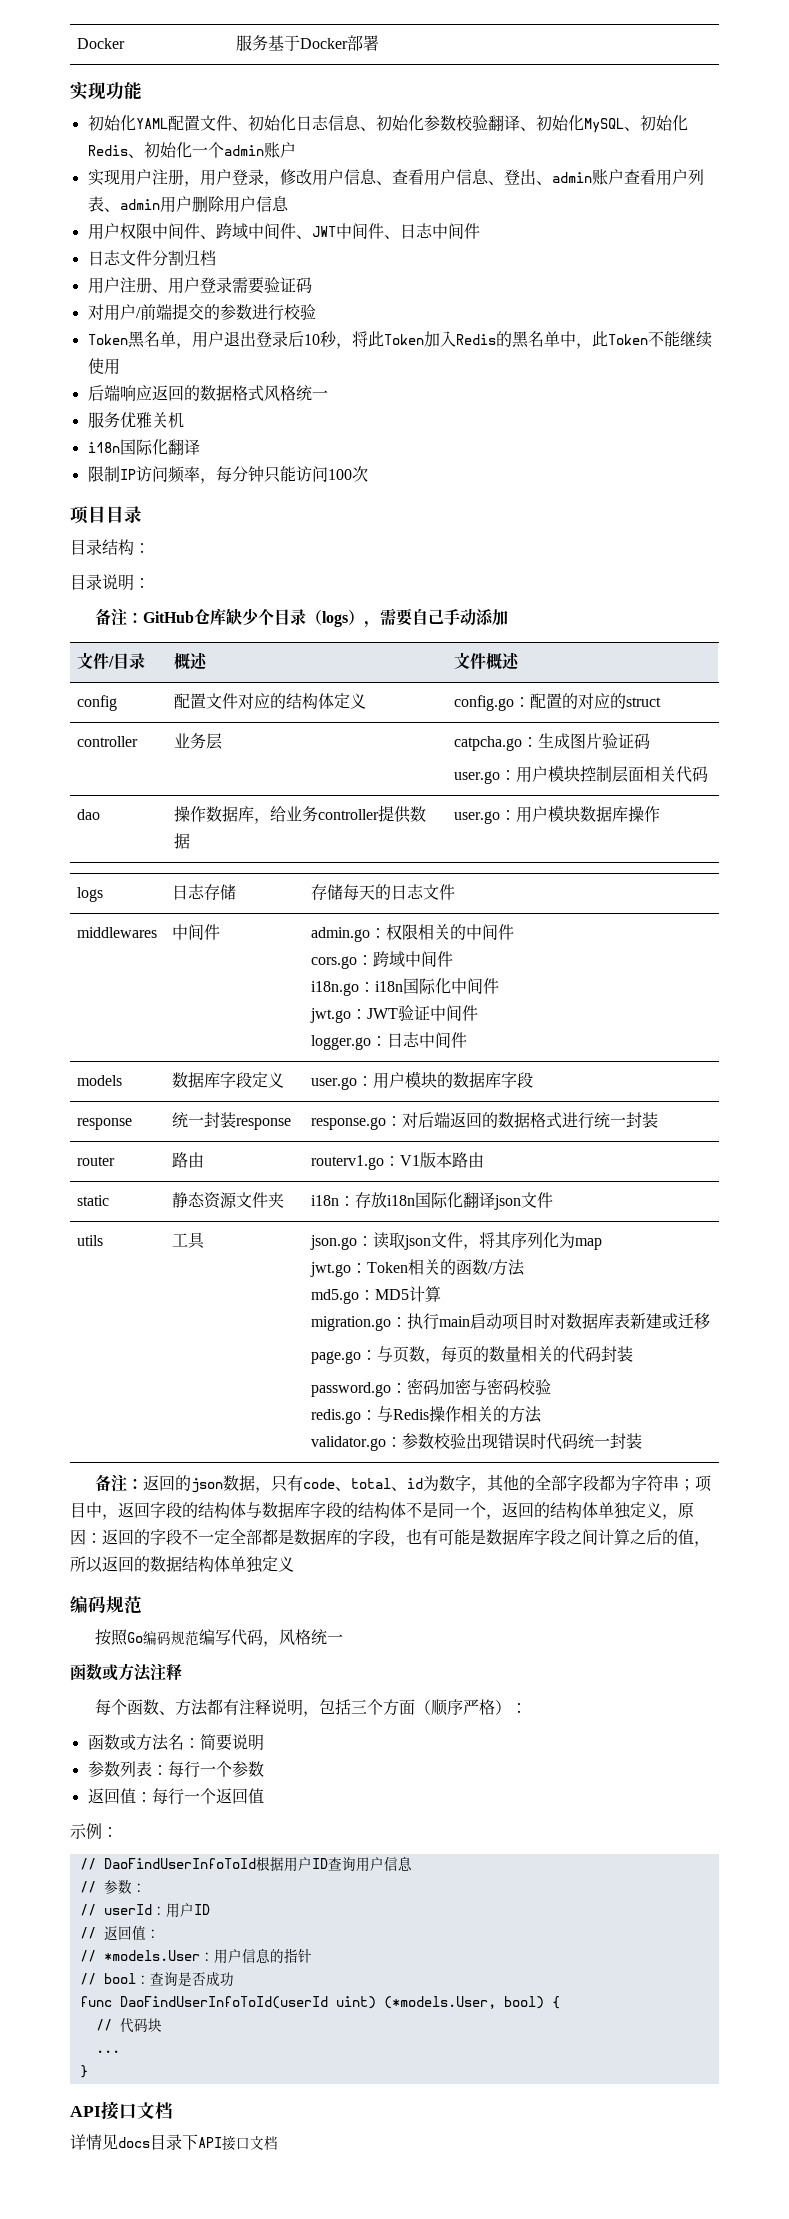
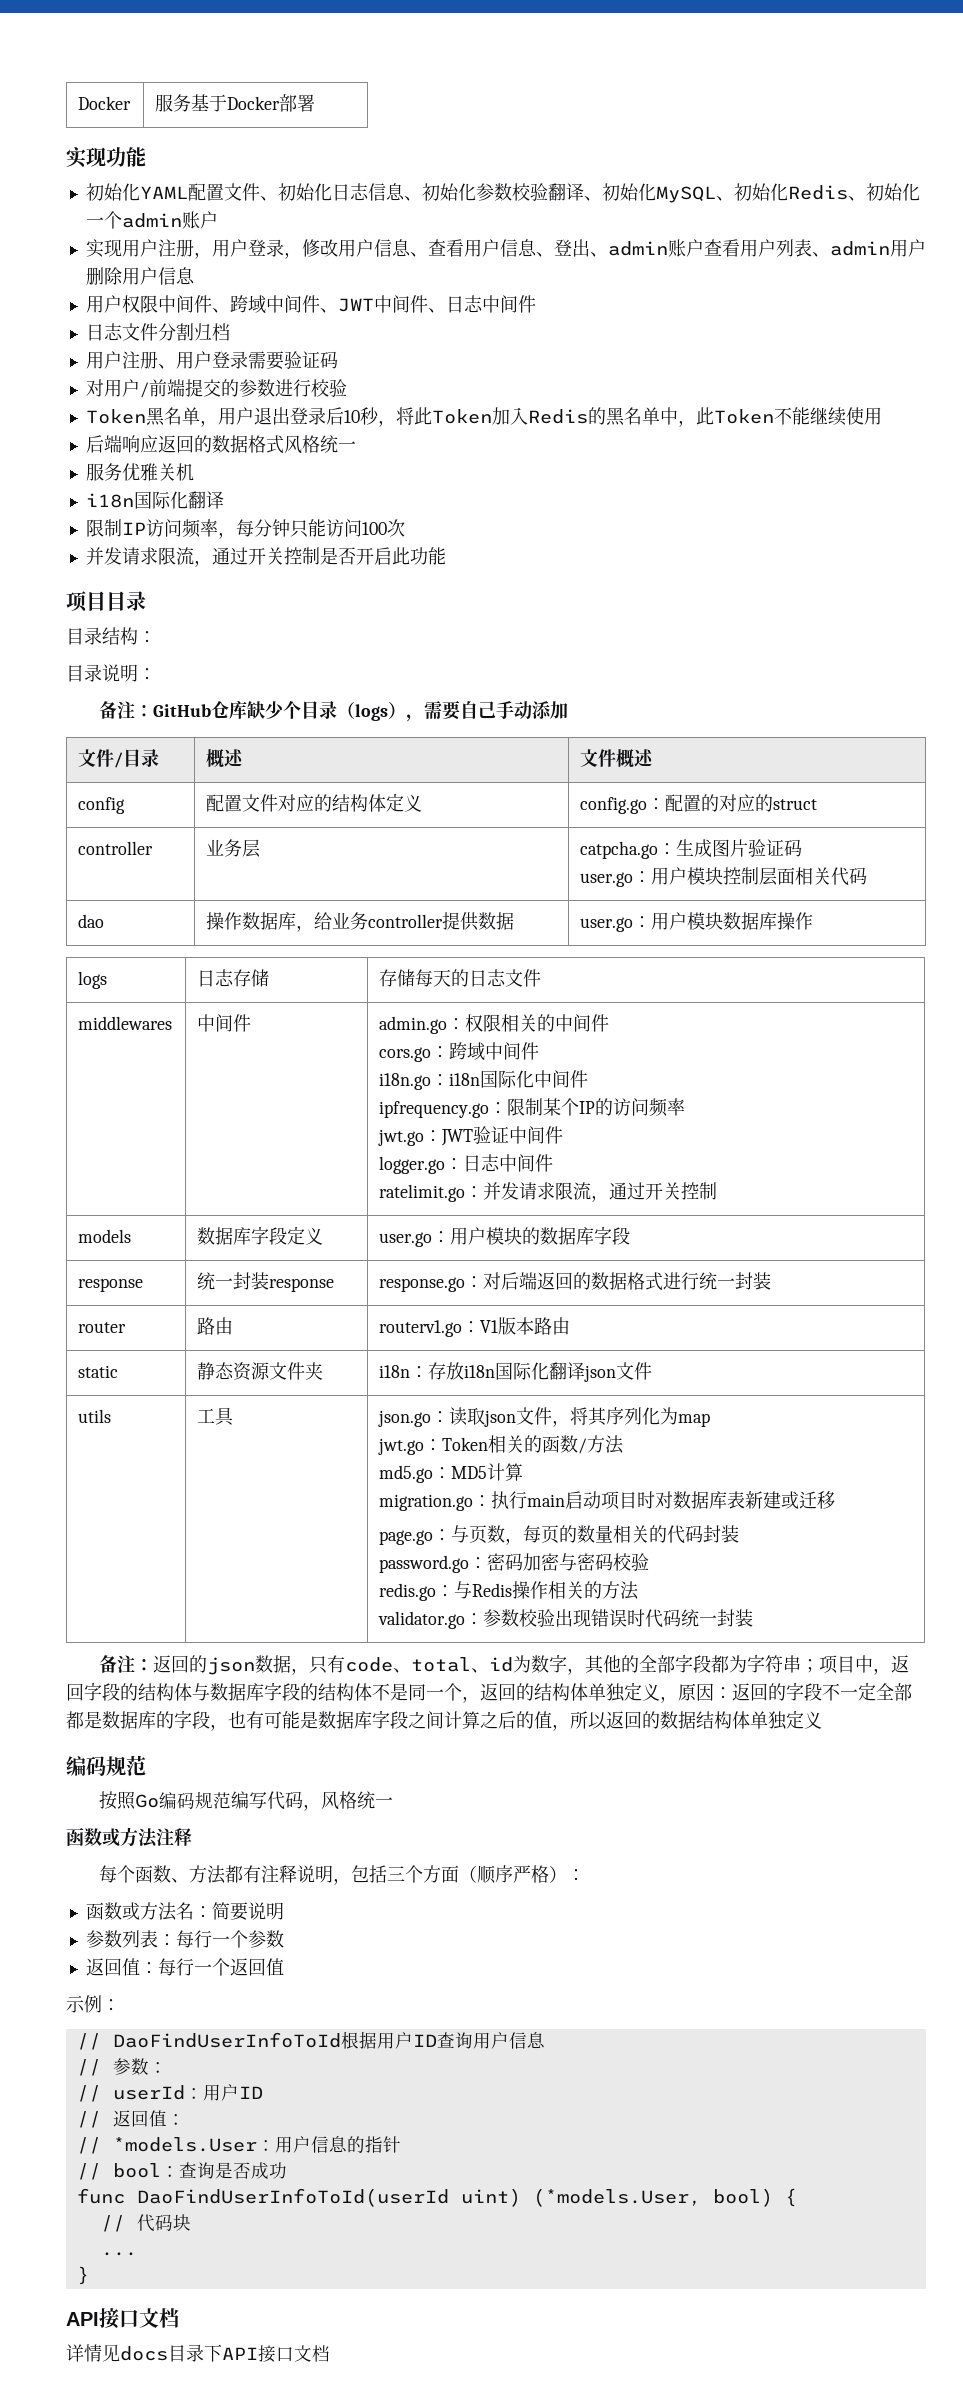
+ 并发请求限流，通过开关控制是否开启此功能
+ ipfrequency.go：限制某个IP的访问频率
+ ratelimit.go：并发请求限流，通过开关控制

